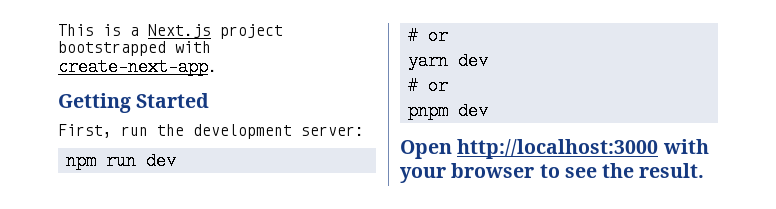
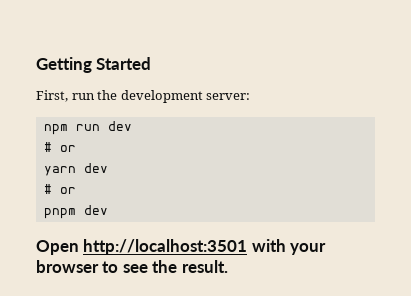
- This is a Next.js project bootstrapped with create-next-app.
- Open http://localhost:3000 with your browser to see the result.
+ Open http://localhost:3501 with your browser to see the result.

